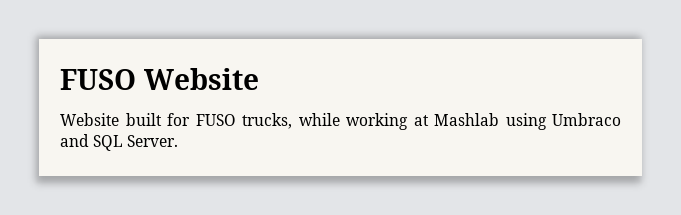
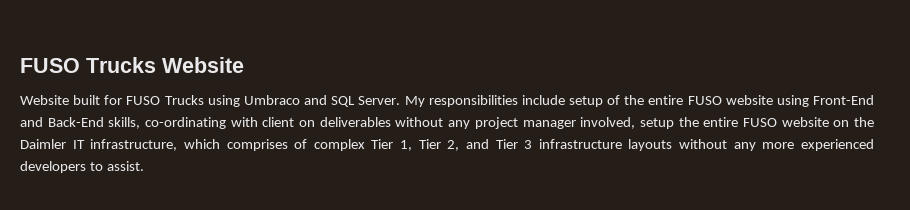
- FUSO Website
+ FUSO Trucks Website
- Website built for FUSO trucks, while working at Mashlab using Umbraco and SQL Server.
+ Website built for FUSO Trucks using Umbraco and SQL Server.
+ My responsibilities include setup of the entire FUSO website using Front-End and Back-End skills, co-ordinating with client on deliverables without any project manager involved, setup the entire FUSO website on the Daimler IT infrastructure, which comprises of complex Tier 1, Tier 2, and Tier 3 infrastructure layouts without any more experienced developers to assist.

